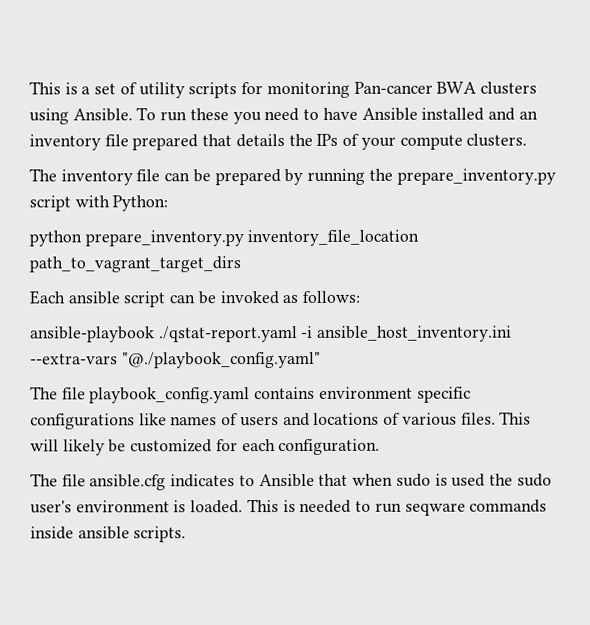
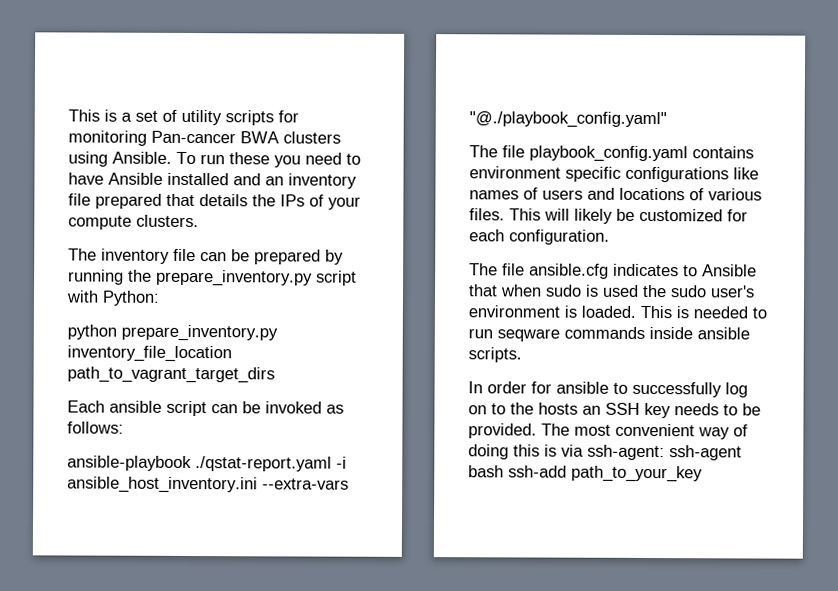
+ In order for ansible to successfully log on to the hosts an SSH key needs to be provided. The most convenient way of doing this is via ssh-agent: ssh-agent bash ssh-add path_to_your_key

